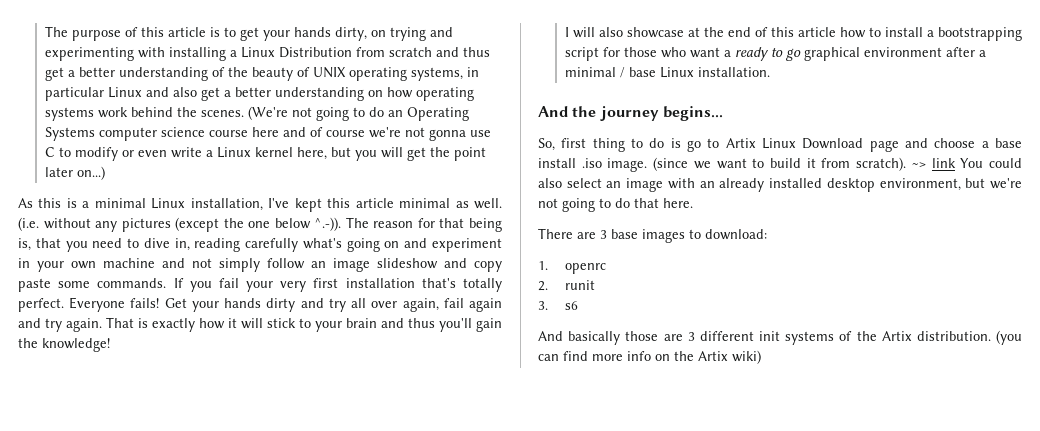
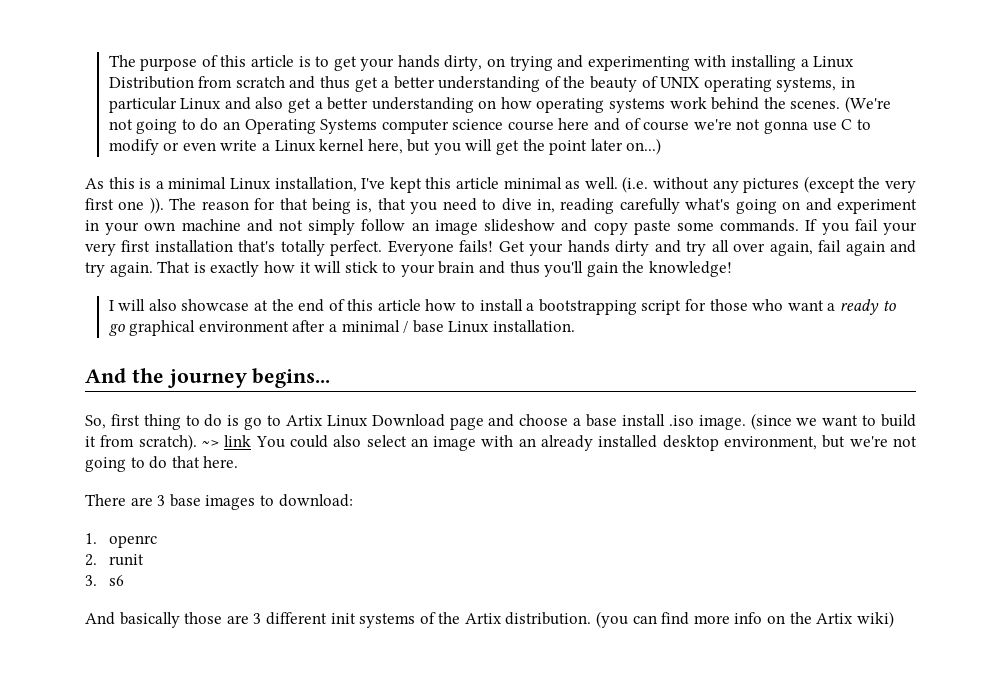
- (i.e. without any pictures (except the one below ^.-)). The reason for that being is, that you need to dive in, reading carefully what's going on and experiment in your own machine and not simply follow an image slideshow and copy paste some commands.
+ (i.e. without any pictures (except the very first one )). The reason for that being is, that you need to dive in, reading carefully what's going on and experiment in your own machine and not simply follow an image slideshow and copy paste some commands.

